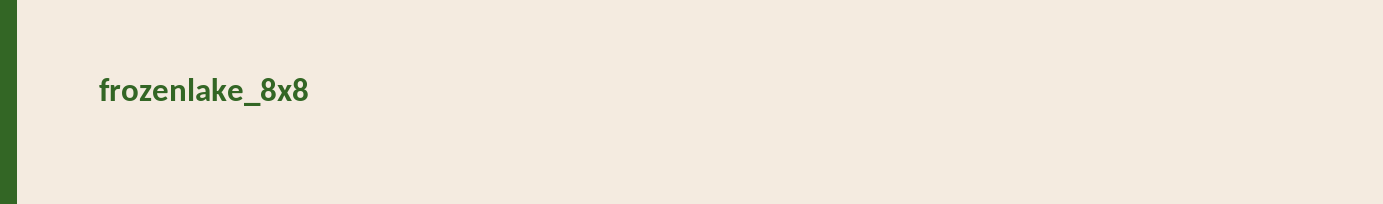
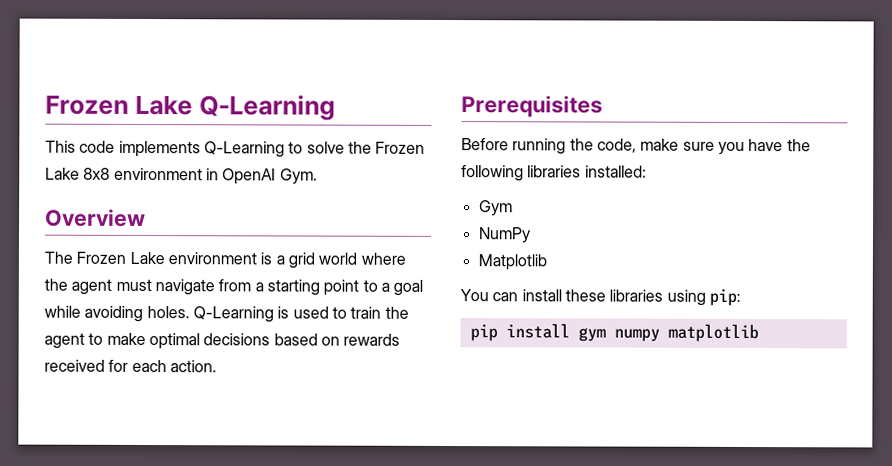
- frozenlake_8x8
+ Frozen Lake Q-Learning
+ This code implements Q-Learning to solve the Frozen Lake 8x8 environment in OpenAI Gym.
+ Overview
+ The Frozen Lake environment is a grid world where the agent must navigate from a starting point to a goal while avoiding holes. Q-Learning is used to train the agent to make optimal decisions based on rewards received for each action.
+ Prerequisites
+ Before running the code, make sure you have the following libraries installed:
+ Gym
+ NumPy
+ Matplotlib
+ You can install these libraries using pip:
+ pip install gym numpy matplotlib

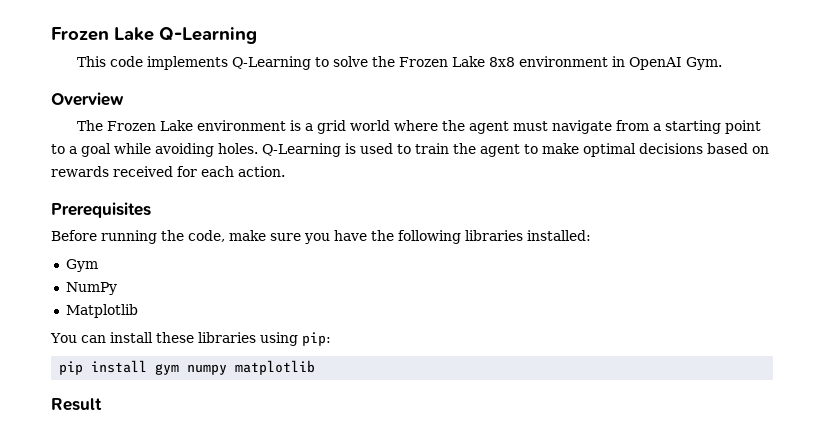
+ Result

